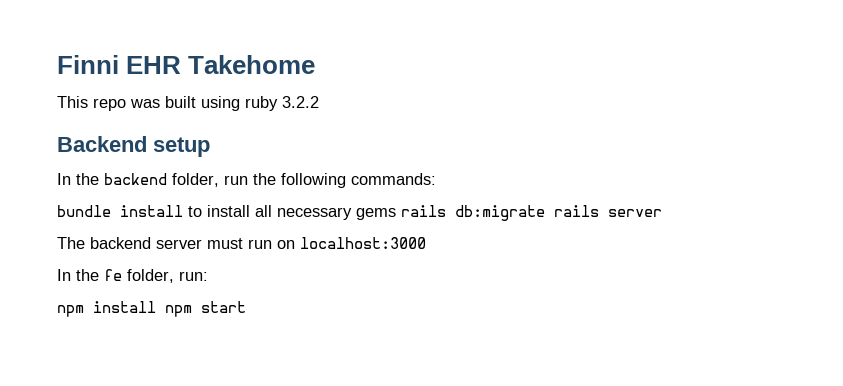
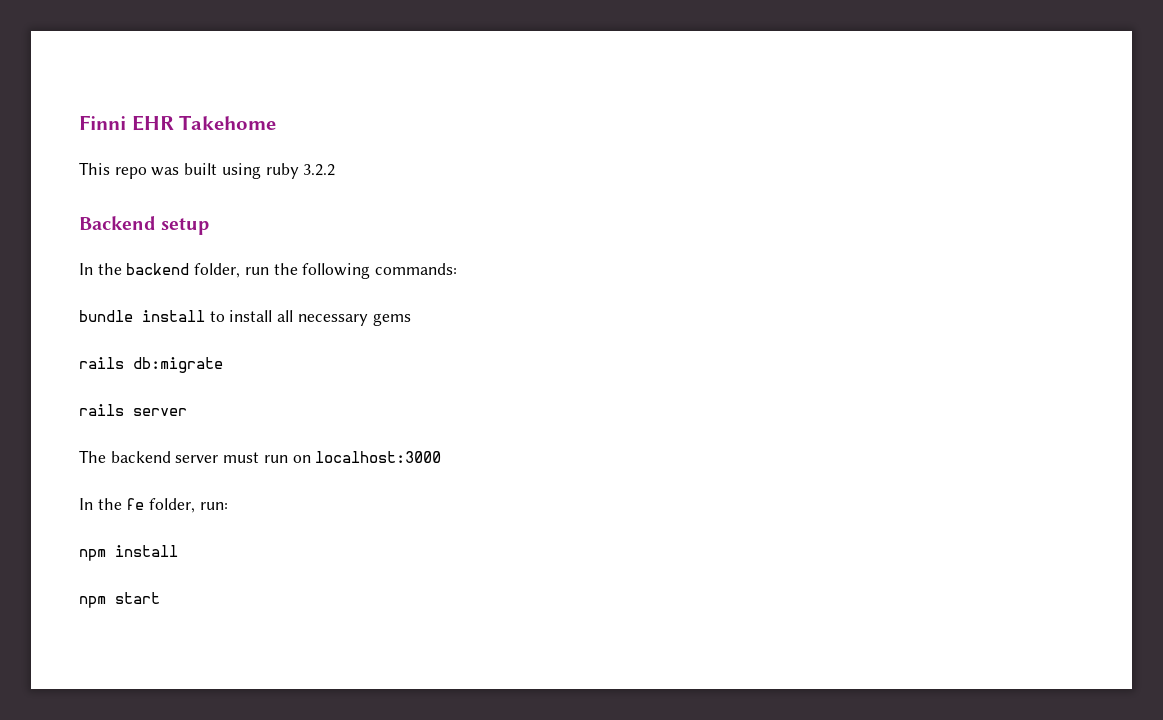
- bundle install to install all necessary gems rails db:migrate rails server
+ bundle install to install all necessary gems
+ rails db:migrate
+ rails server
- npm install npm start
+ npm install
+ npm start

